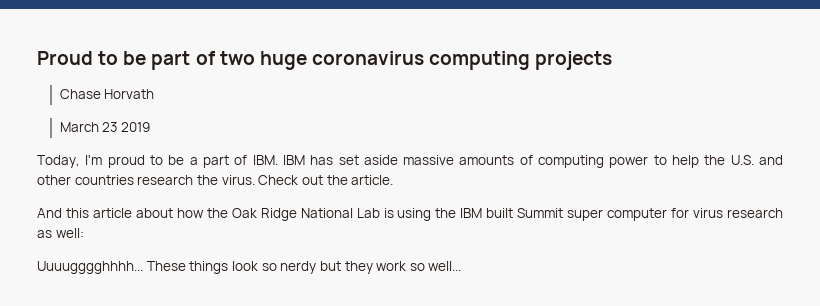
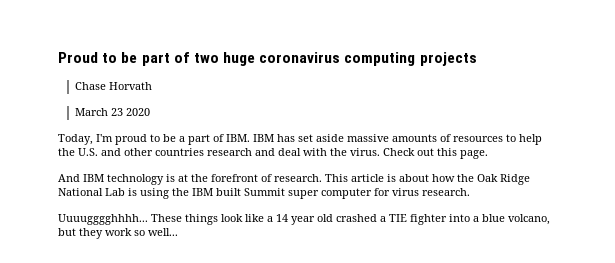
- March 23 2019
+ March 23 2020
- Today, I'm proud to be a part of IBM. IBM has set aside massive amounts of computing power to help the U.S. and other countries research the virus.
+ Today, I'm proud to be a part of IBM. IBM has set aside massive amounts of resources to help the U.S. and other countries research and deal with the virus.
- Check out the article.
+ Check out this page.
- And this article about how the Oak Ridge National Lab is using the IBM built Summit super computer for virus research as well:
+ And IBM technology is at the forefront of research. This article is about how the Oak Ridge National Lab is using the IBM built Summit super computer for virus research.
- These things look so nerdy but they work so well...
+ These things look like a 14 year old crashed a TIE fighter into a blue volcano, but they work so well...

